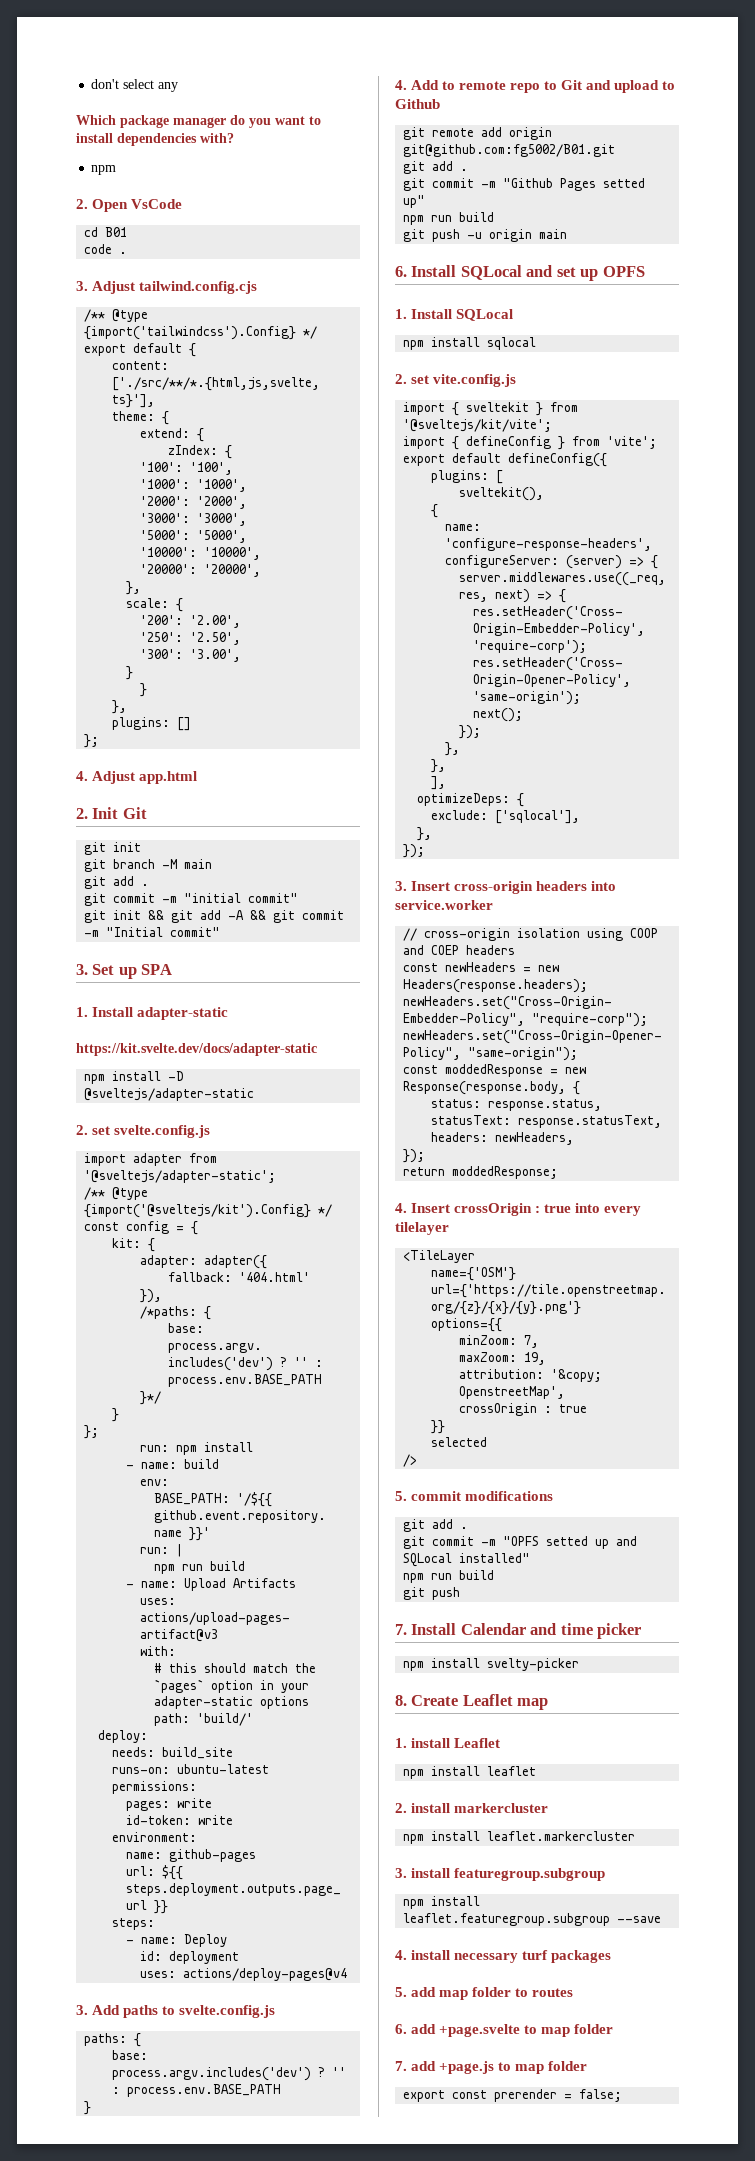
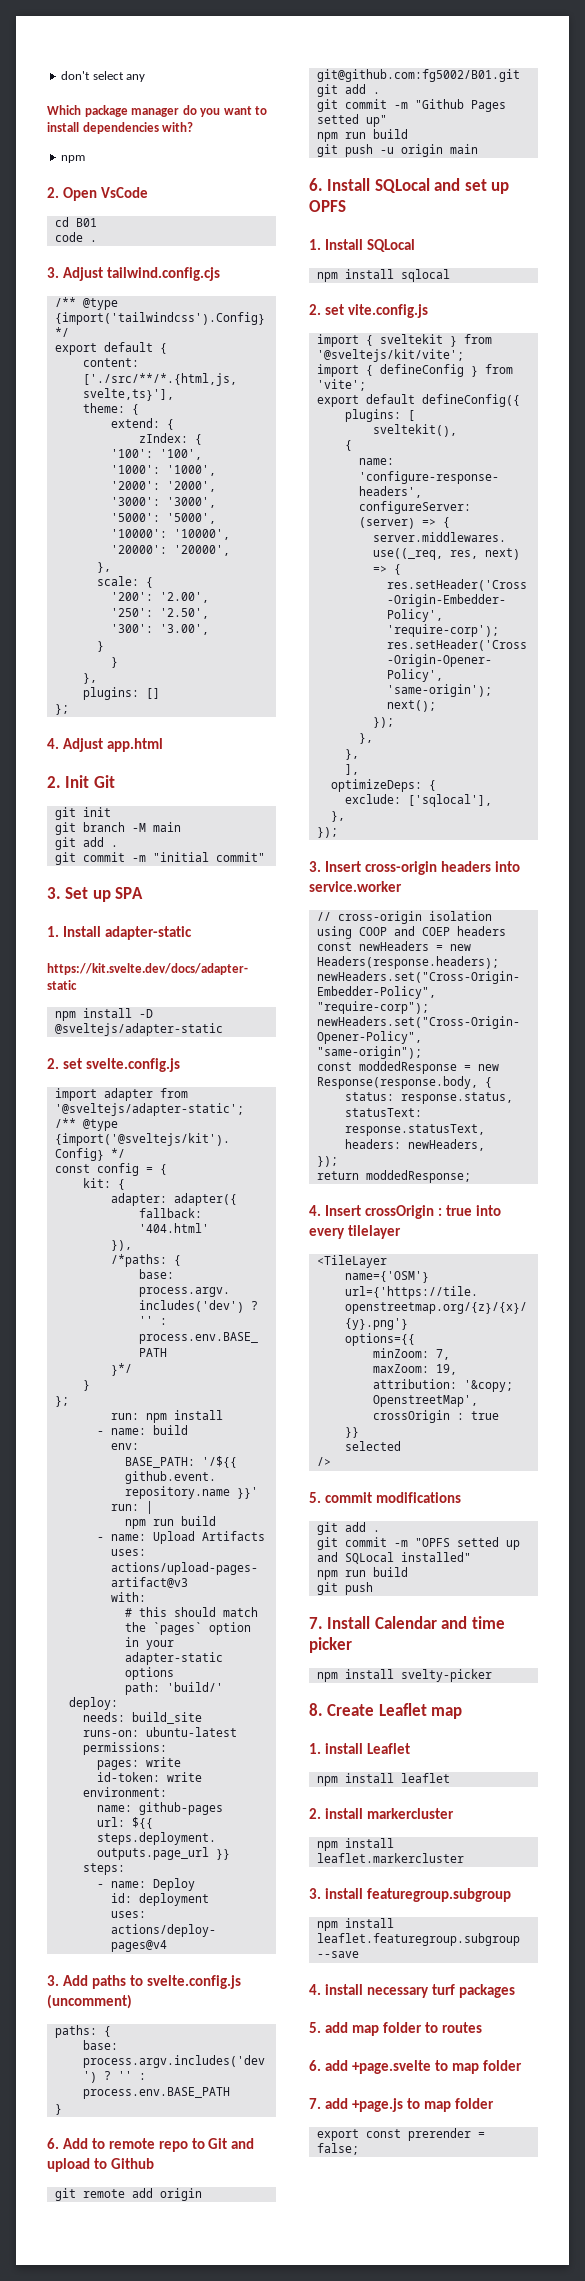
- git init && git add -A && git commit -m "Initial commit"
- 3. Add paths to svelte.config.js
+ 3. Add paths to svelte.config.js (uncomment)
- 4. Add to remote repo to Git and upload to Github
+ 6. Add to remote repo to Git and upload to Github

